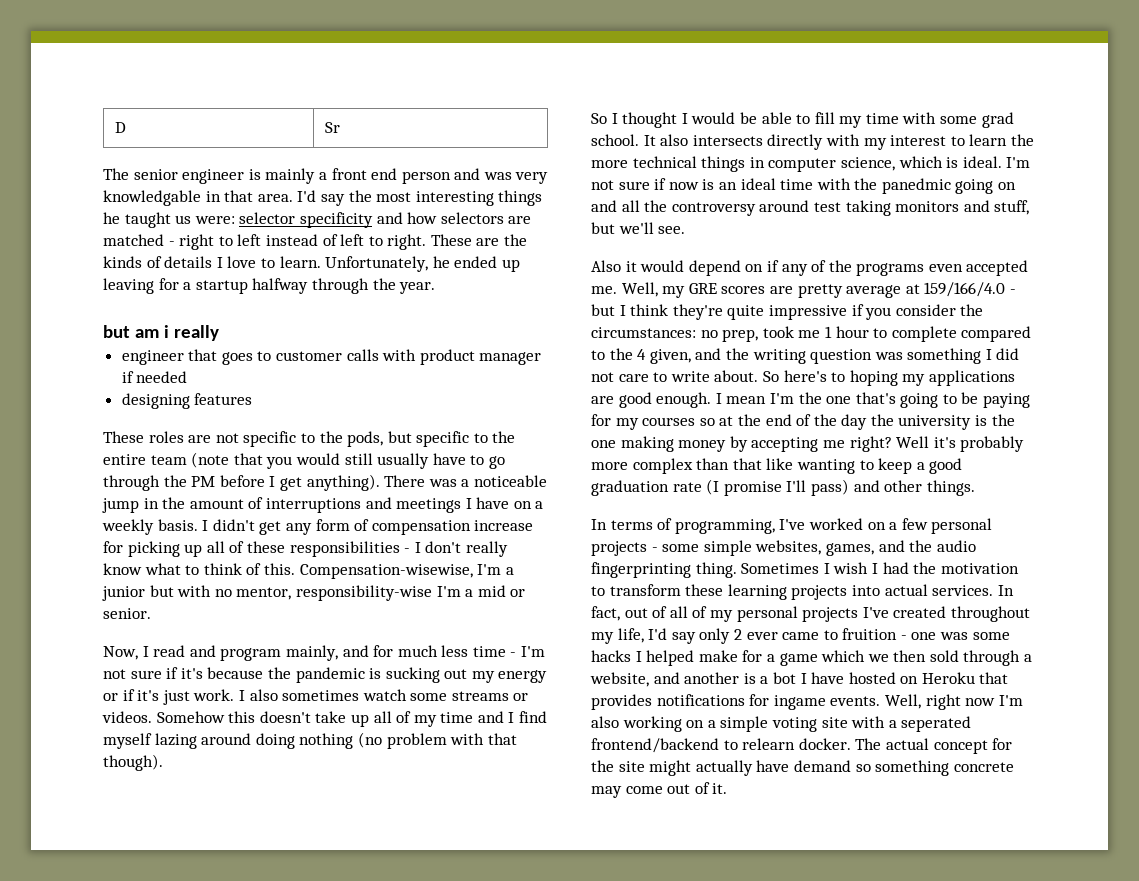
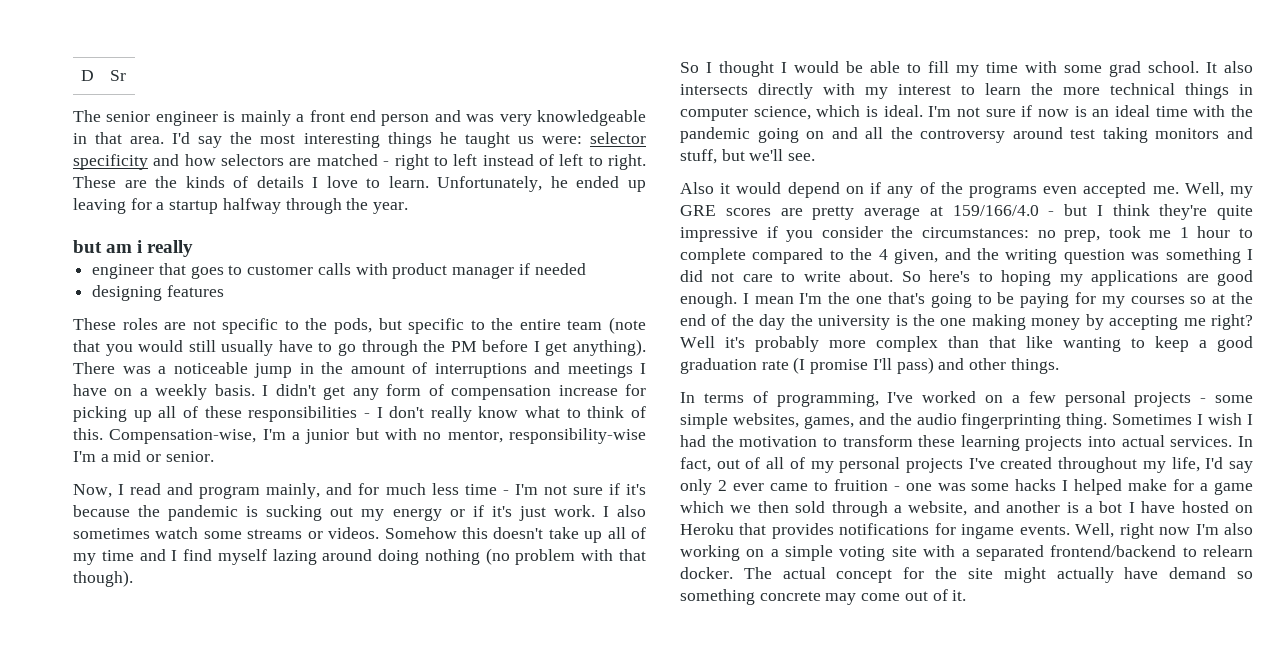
- The senior engineer is mainly a front end person and was very knowledgable in that area.
+ The senior engineer is mainly a front end person and was very knowledgeable in that area.
- Compensation-wisewise, I'm a junior but with no mentor, responsibility-wise I'm a mid or senior.
+ Compensation-wise, I'm a junior but with no mentor, responsibility-wise I'm a mid or senior.
- I'm not sure if now is an ideal time with the panedmic going on and all the controversy around test taking monitors and stuff, but we'll see.
+ I'm not sure if now is an ideal time with the pandemic going on and all the controversy around test taking monitors and stuff, but we'll see.
- Well, right now I'm also working on a simple voting site with a seperated frontend/backend to relearn docker.
+ Well, right now I'm also working on a simple voting site with a separated frontend/backend to relearn docker.

